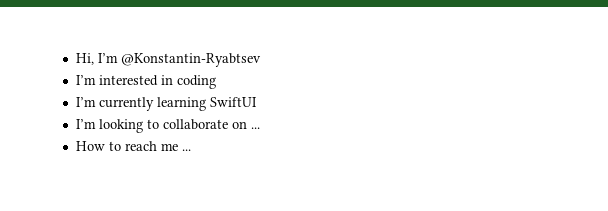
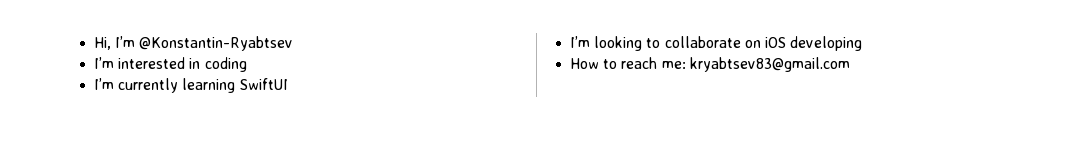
- I’m looking to collaborate on ...
+ I’m looking to collaborate on iOS developing
- How to reach me ...
+ How to reach me: kryabtsev83@gmail.com

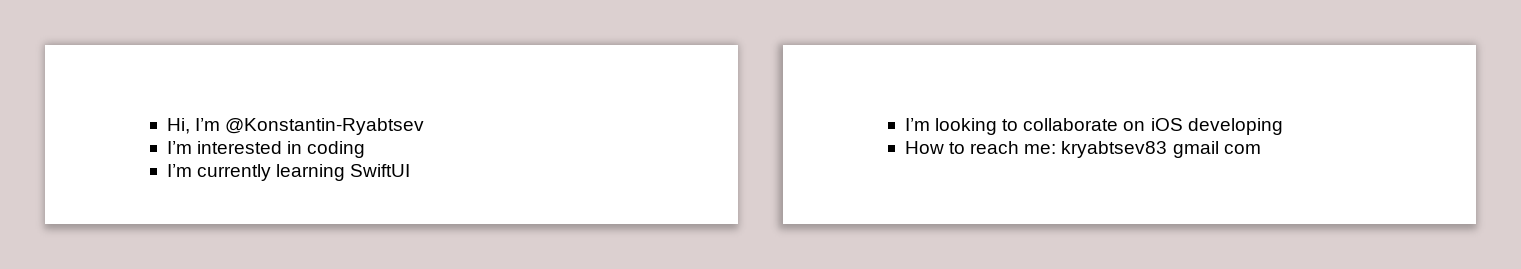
- How to reach me: kryabtsev83@gmail.com
+ How to reach me: kryabtsev83 gmail com

